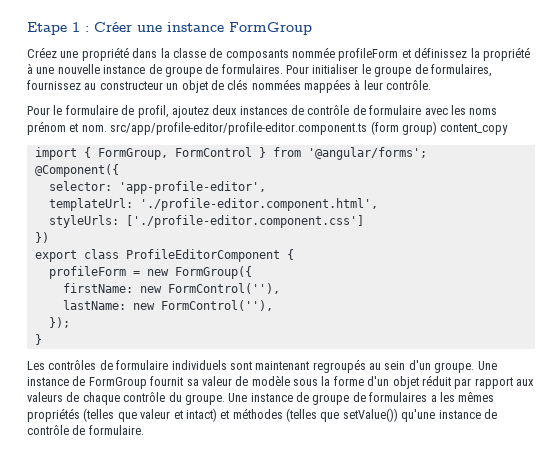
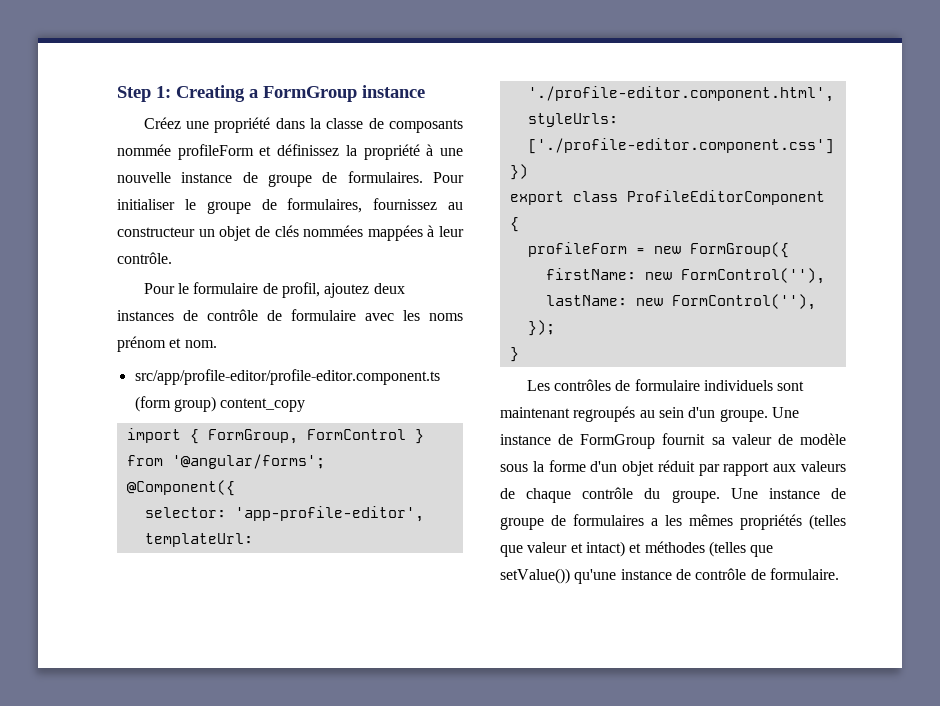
- Etape 1 : Créer une instance FormGroup
+ Step 1: Creating a FormGroup instance
- Pour le formulaire de profil, ajoutez deux instances de contrôle de formulaire avec les noms prénom et nom. src/app/profile-editor/profile-editor.component.ts (form group) content_copy
+ Pour le formulaire de profil, ajoutez deux instances de contrôle de formulaire avec les noms prénom et nom.
+ src/app/profile-editor/profile-editor.component.ts (form group) content_copy

